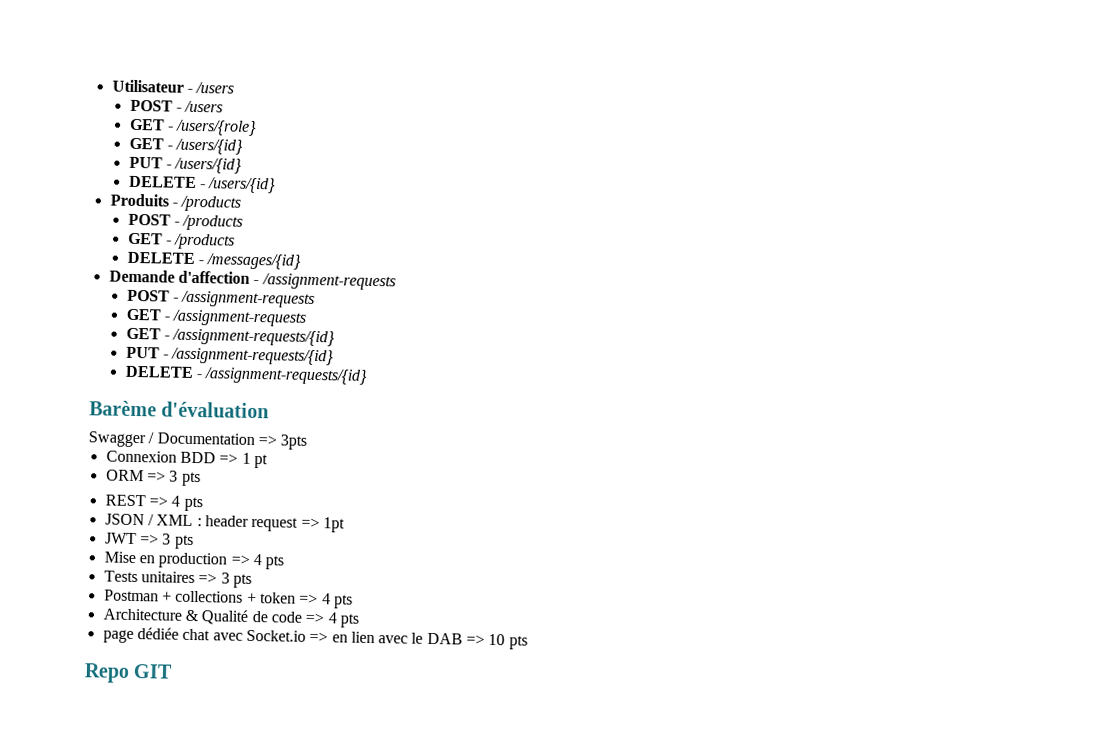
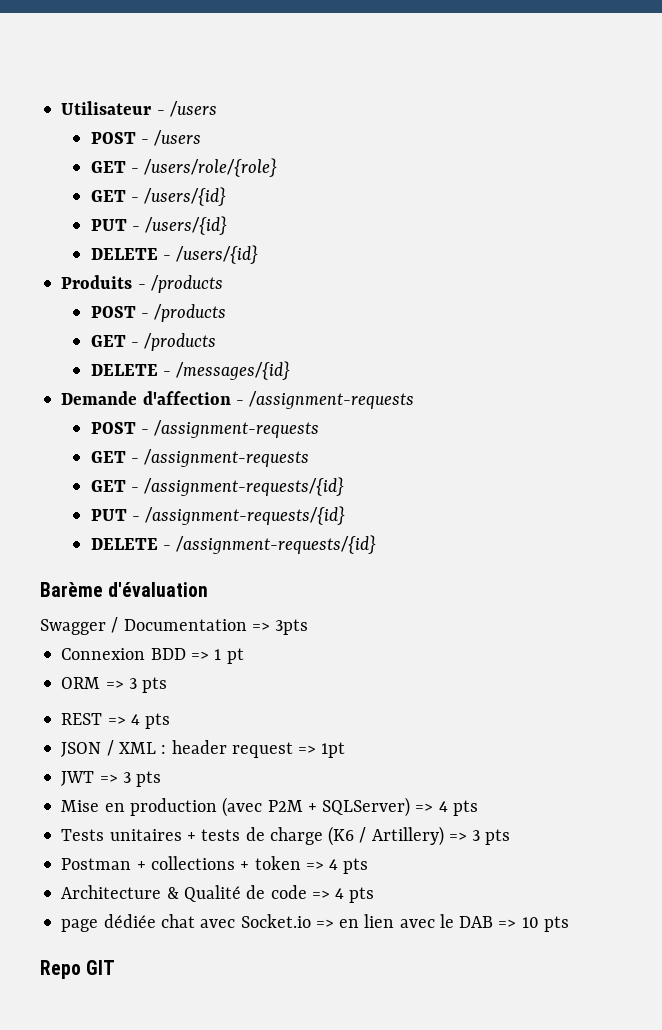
- GET - /users/{role}
+ GET - /users/role/{role}
- Mise en production => 4 pts
+ Mise en production (avec P2M + SQLServer) => 4 pts
- Tests unitaires => 3 pts
+ Tests unitaires + tests de charge (K6 / Artillery) => 3 pts

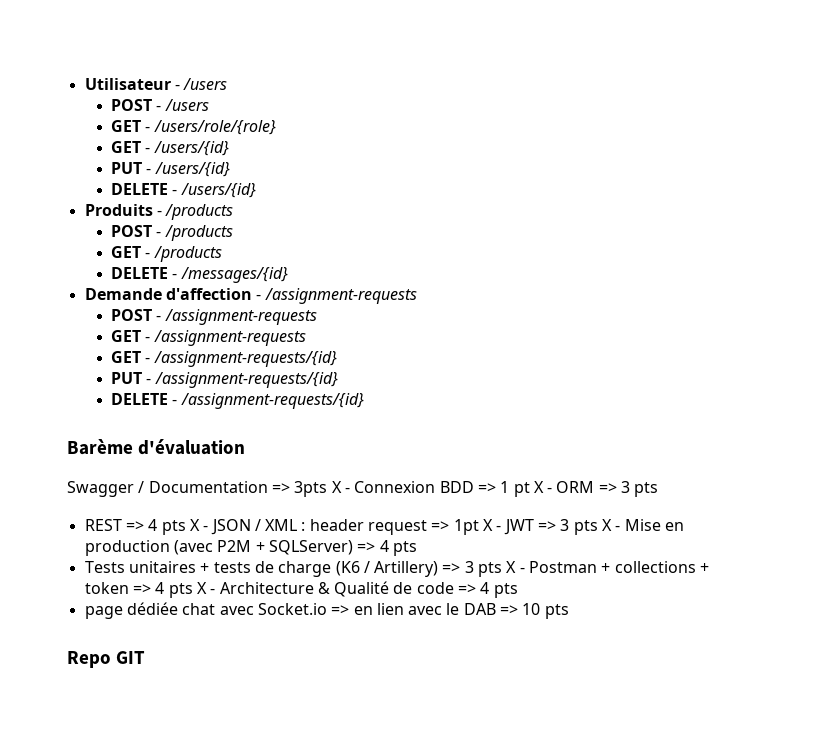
- Swagger / Documentation => 3pts
- Connexion BDD => 1 pt
- ORM => 3 pts
+ Swagger / Documentation => 3pts X - Connexion BDD => 1 pt X - ORM => 3 pts
- REST => 4 pts
- JSON / XML : header request => 1pt
- JWT => 3 pts
- Mise en production (avec P2M + SQLServer) => 4 pts
+ REST => 4 pts X - JSON / XML : header request => 1pt X - JWT => 3 pts X - Mise en production (avec P2M + SQLServer) => 4 pts
- Tests unitaires + tests de charge (K6 / Artillery) => 3 pts
- Postman + collections + token => 4 pts
- Architecture & Qualité de code => 4 pts
+ Tests unitaires + tests de charge (K6 / Artillery) => 3 pts X - Postman + collections + token => 4 pts X - Architecture & Qualité de code => 4 pts

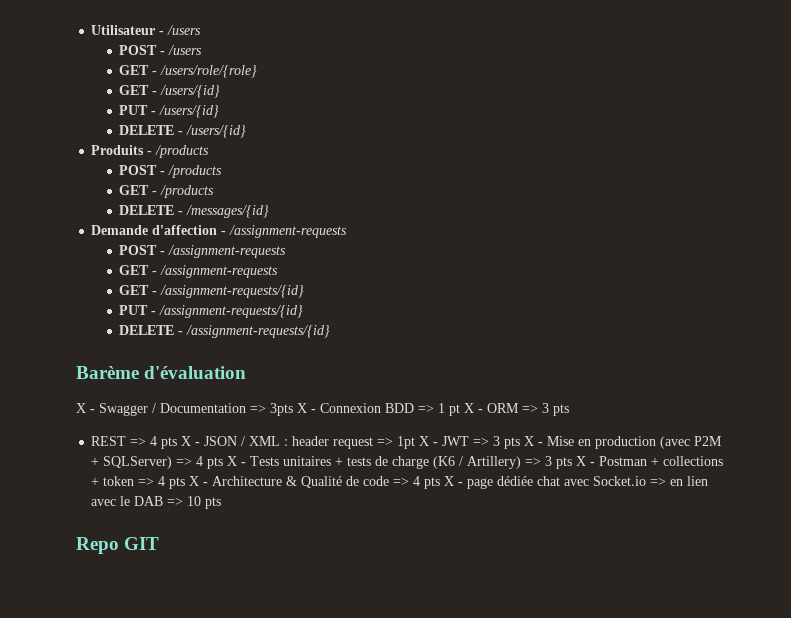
- Swagger / Documentation => 3pts X - Connexion BDD => 1 pt X - ORM => 3 pts
+ X - Swagger / Documentation => 3pts X - Connexion BDD => 1 pt X - ORM => 3 pts
- header request => 1pt X - JWT => 3 pts X - Mise en production (avec P2M + SQLServer) => 4 pts
- Tests unitaires + tests de charge (K6 / Artillery) => 3 pts X - Postman + collections + token => 4 pts X - Architecture & Qualité de code => 4 pts
- page dédiée chat avec Socket.io => en lien avec le DAB => 10 pts
+ header request => 1pt X - JWT => 3 pts X - Mise en production (avec P2M + SQLServer) => 4 pts X - Tests unitaires + tests de charge (K6 / Artillery) => 3 pts X - Postman + collections + token => 4 pts X - Architecture & Qualité de code => 4 pts X - page dédiée chat avec Socket.io => en lien avec le DAB => 10 pts

